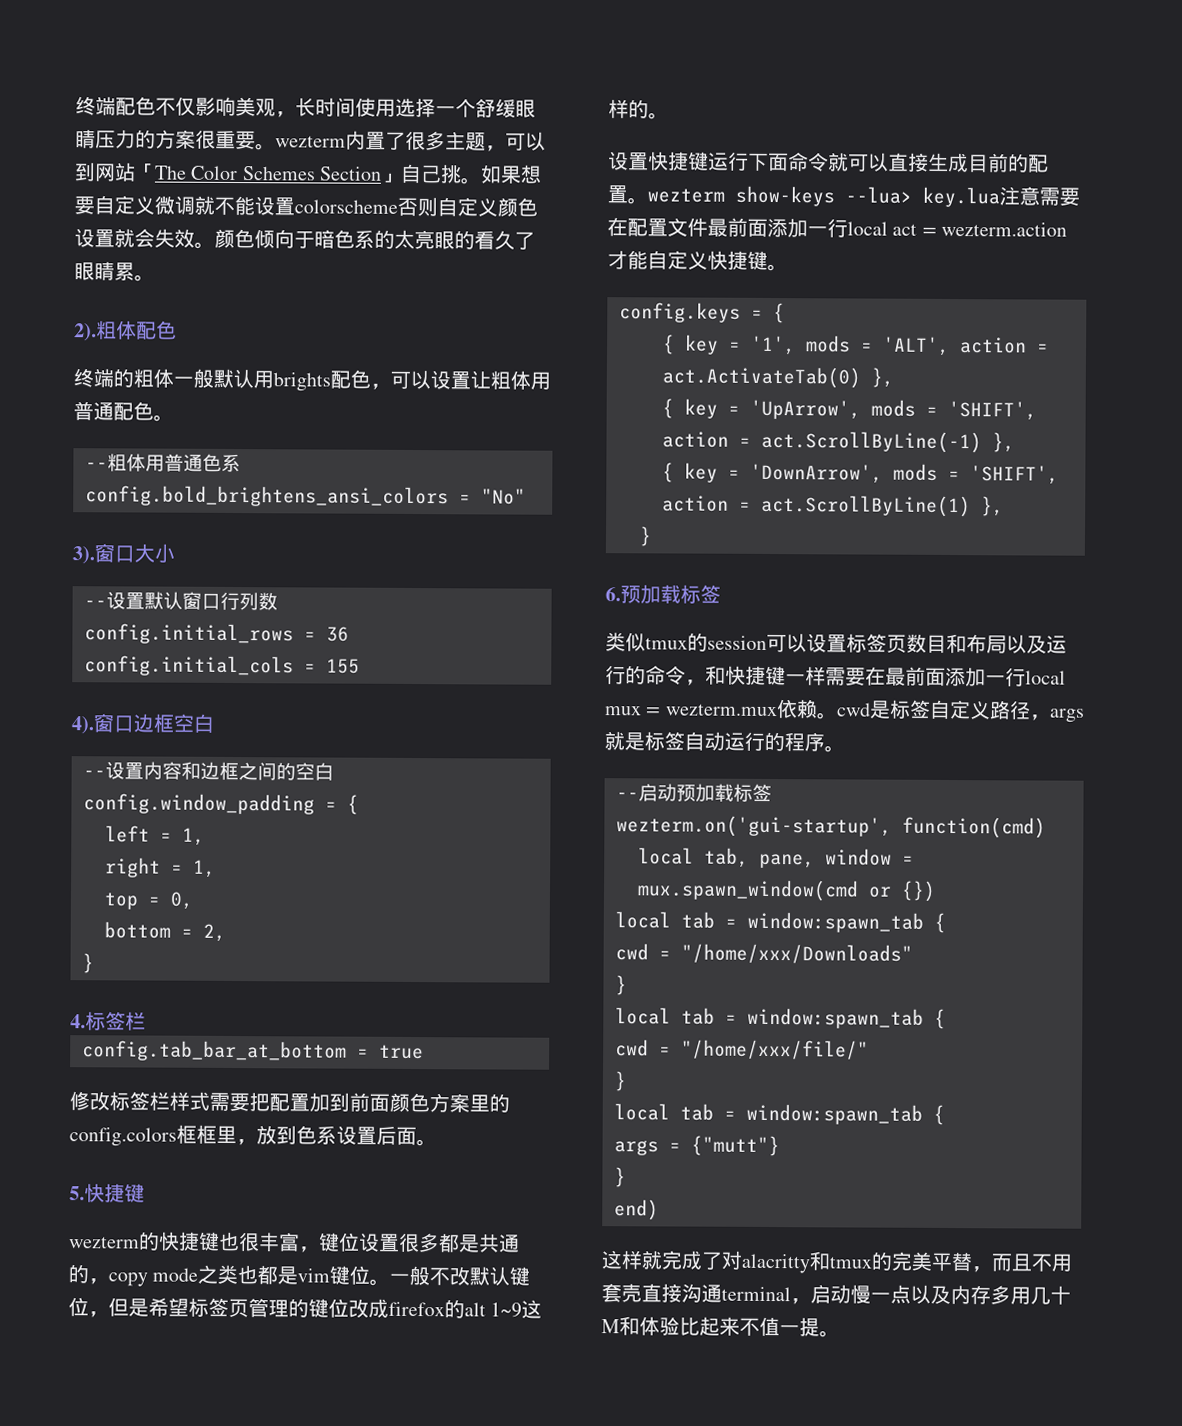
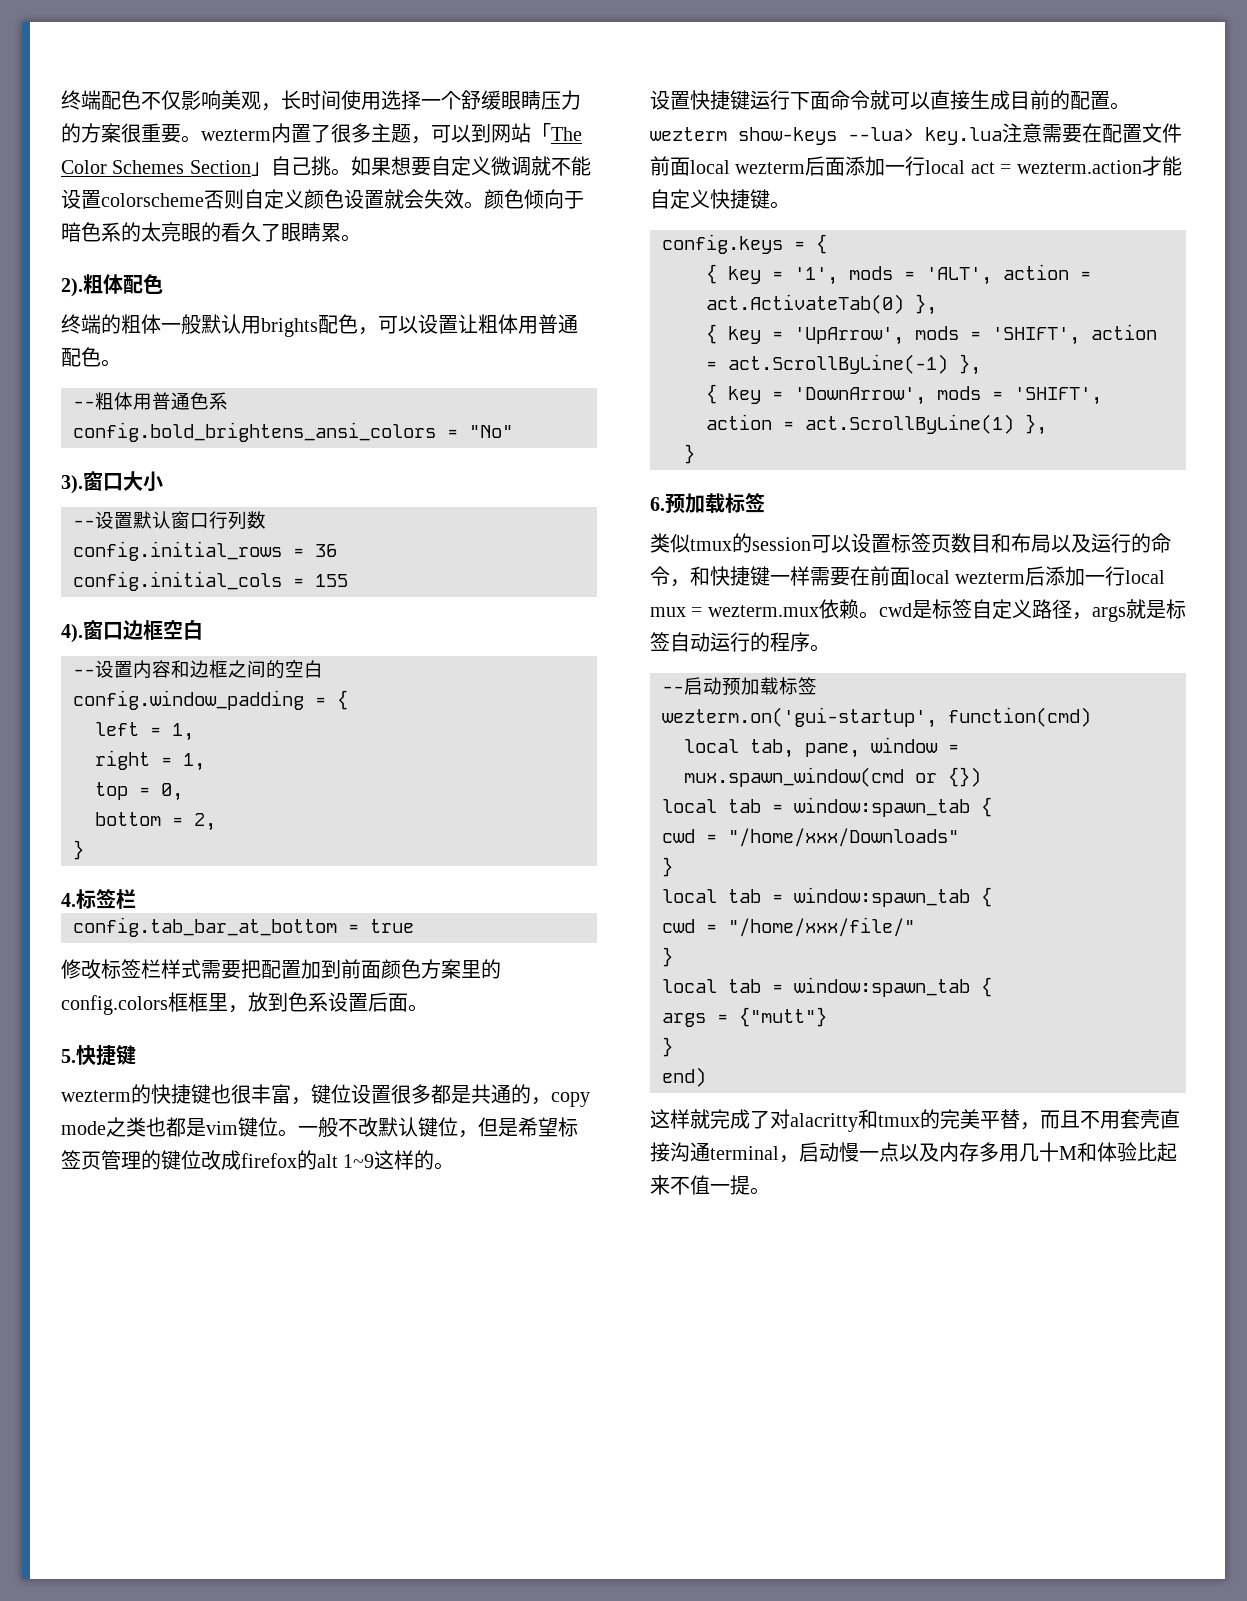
- 设置快捷键运行下面命令就可以直接生成目前的配置。wezterm show-keys --lua> key.lua注意需要在配置文件最前面添加一行local act = wezterm.action才能自定义快捷键。
+ 设置快捷键运行下面命令就可以直接生成目前的配置。wezterm show-keys --lua> key.lua注意需要在配置文件前面local wezterm后面添加一行local act = wezterm.action才能自定义快捷键。
- 类似tmux的session可以设置标签页数目和布局以及运行的命令，和快捷键一样需要在最前面添加一行local mux = wezterm.mux依赖。cwd是标签自定义路径，args就是标签自动运行的程序。
+ 类似tmux的session可以设置标签页数目和布局以及运行的命令，和快捷键一样需要在前面local wezterm后添加一行local mux = wezterm.mux依赖。cwd是标签自定义路径，args就是标签自动运行的程序。

